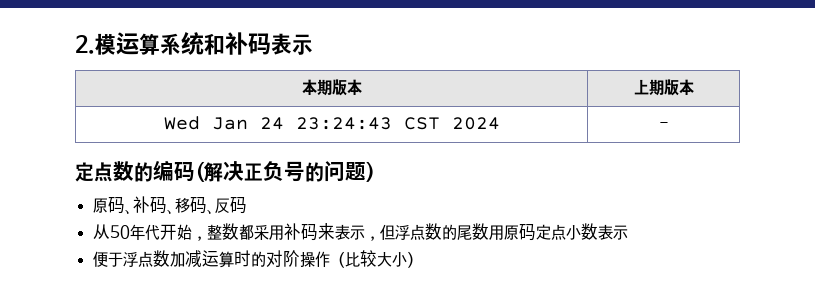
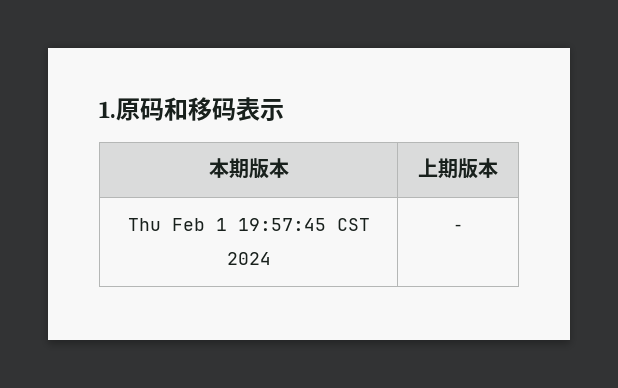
- 2.模运算系统和补码表示
+ 1.原码和移码表示
- Wed Jan 24 23:24:43 CST 2024 | -
+ Thu Feb 1 19:57:45 CST 2024 | -
- 定点数的编码(解决正负号的问题)
- 原码、补码、移码、反码
- 从50年代开始，整数都采用补码来表示，但浮点数的尾数用原码定点小数表示
- 便于浮点数加减运算时的对阶操作（比较大小）

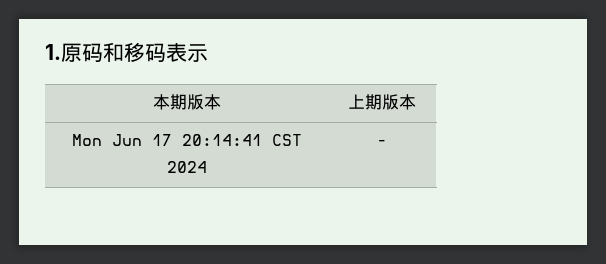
- Thu Feb 1 19:57:45 CST 2024 | -
+ Mon Jun 17 20:14:41 CST 2024 | -

